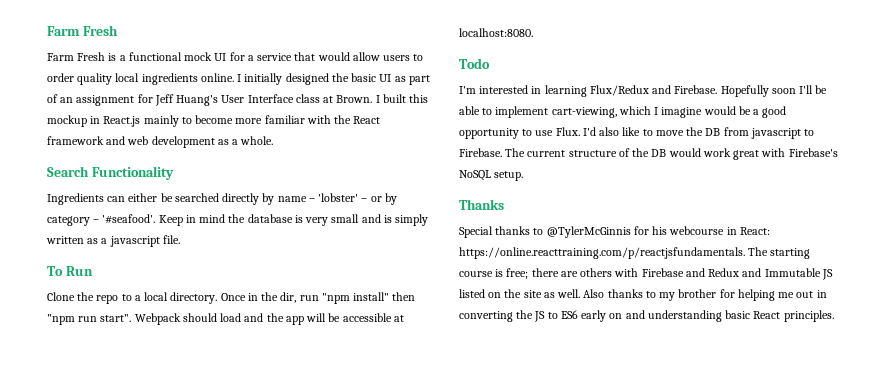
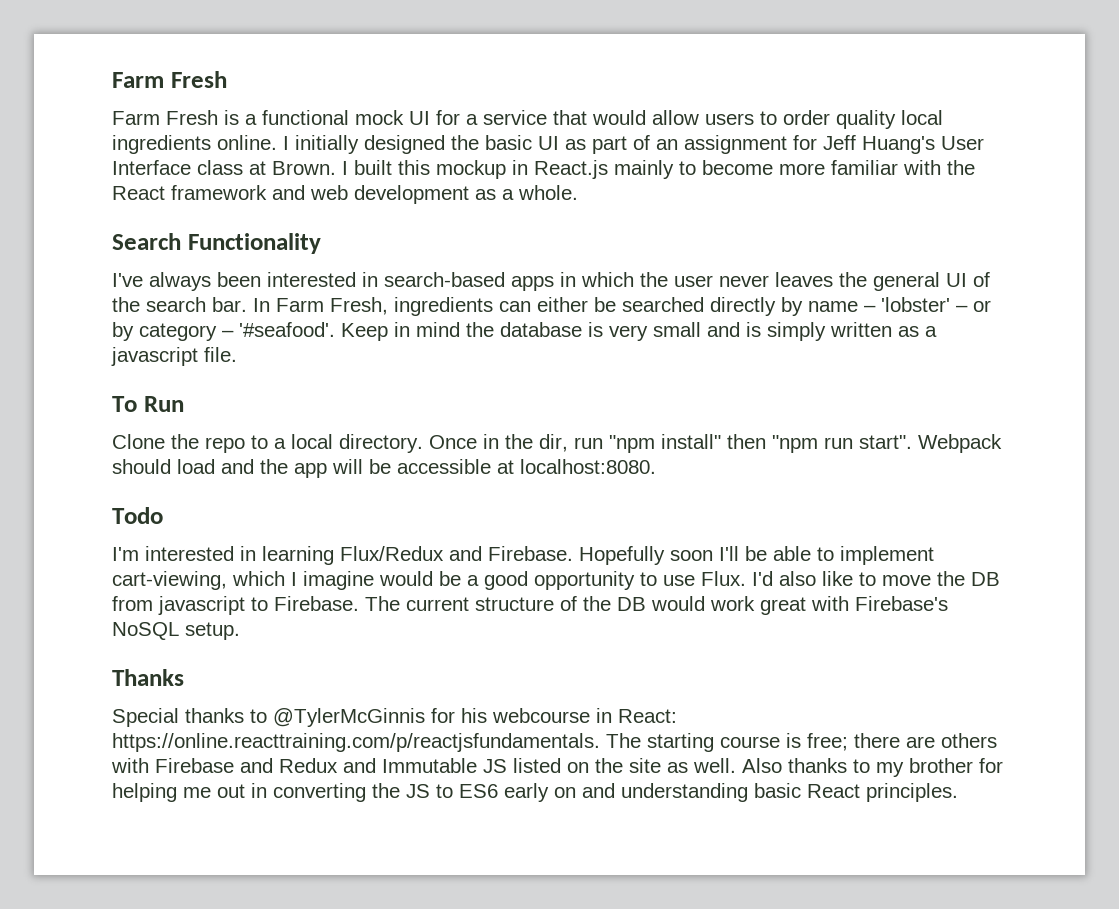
- Ingredients can either be searched directly by name – 'lobster' – or by category – '#seafood'.
+ I've always been interested in search-based apps in which the user never leaves the general UI of the search bar. In Farm Fresh, ingredients can either be searched directly by name – 'lobster' – or by category – '#seafood'.

